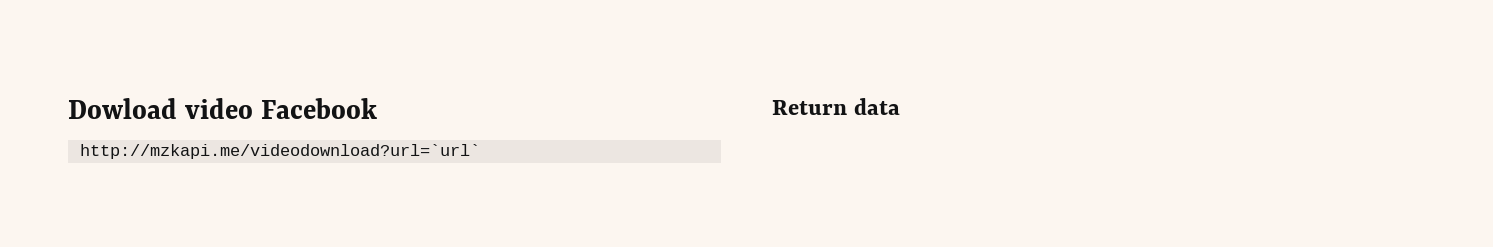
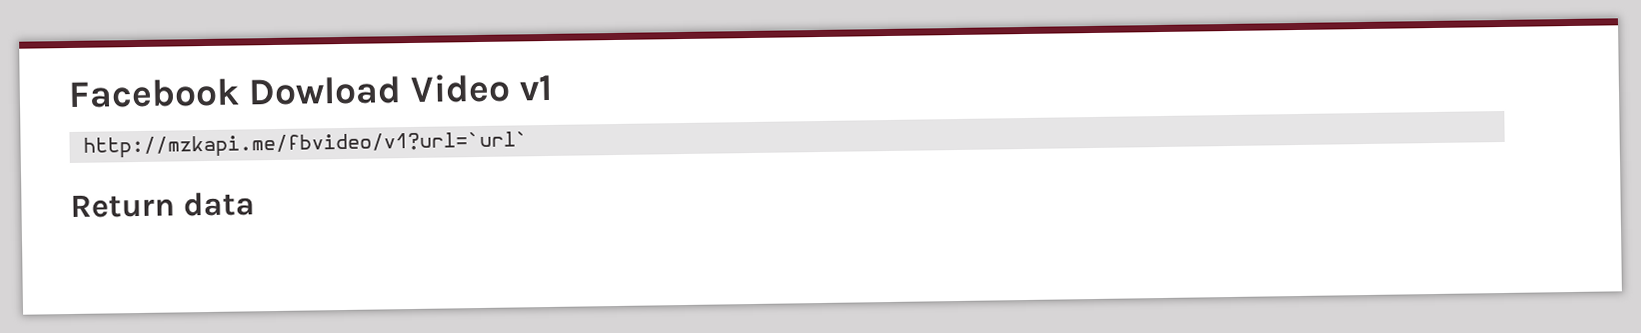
- Dowload video Facebook
- http://mzkapi.me/videodownload?url=`url`
+ Facebook Dowload Video v1
+ http://mzkapi.me/fbvideo/v1?url=`url`

